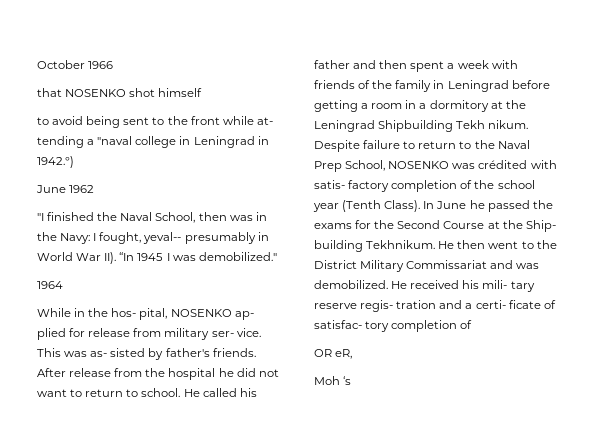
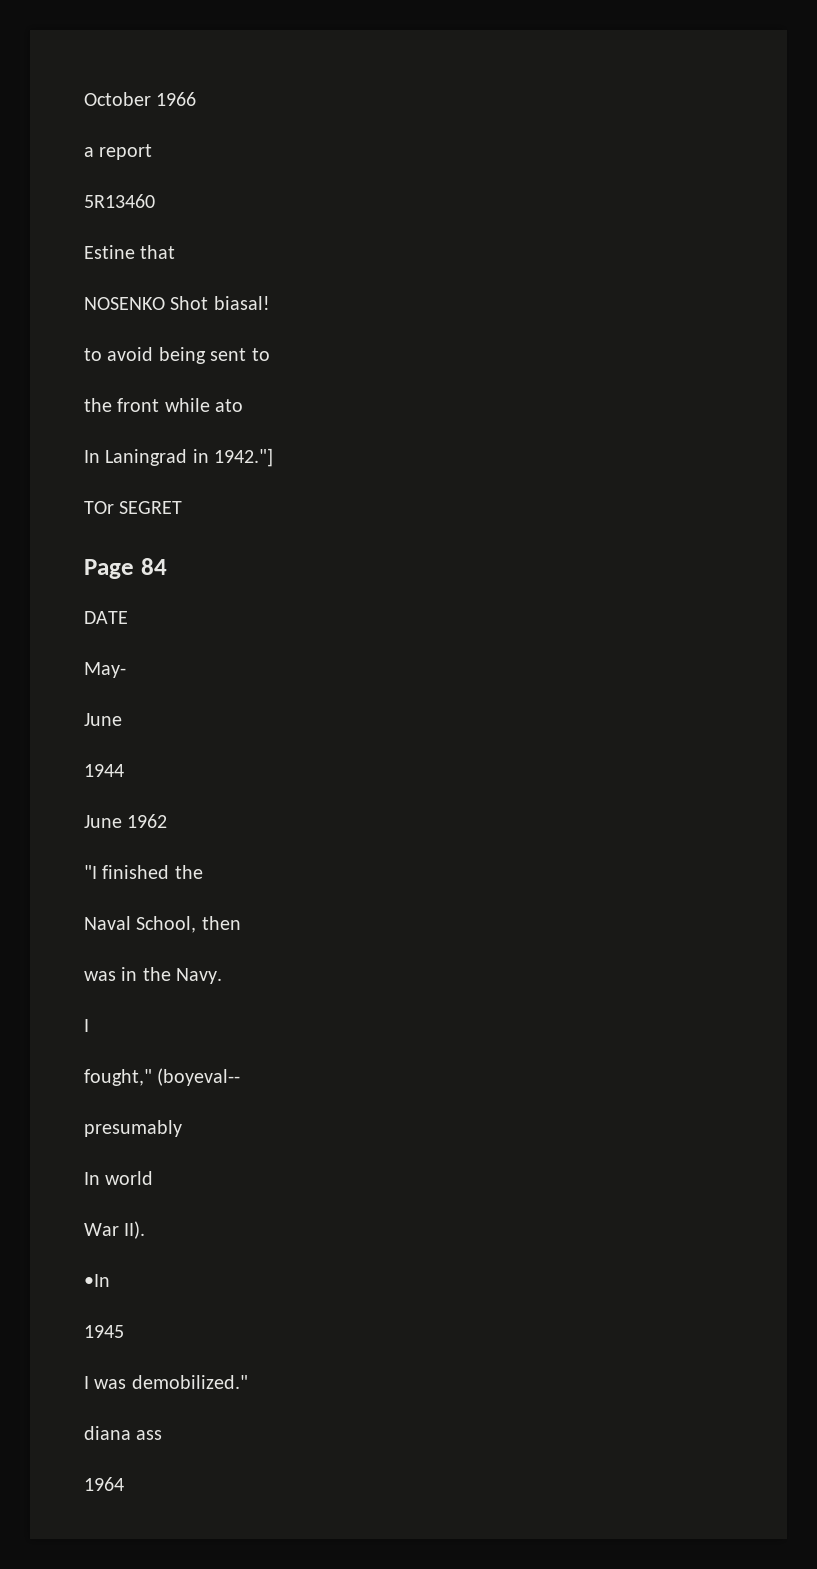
- that NOSENKO shot himself
+ a report
+ 5R13460
+ Estine that
+ NOSENKO Shot biasal!
- to avoid being sent to the front while at- tending a "naval college in Leningrad in 1942.°)
+ to avoid being sent to
+ the front while ato
+ In Laningrad in 1942."]
+ TOr SEGRET
+ Page 84
+ DATE
+ May-
+ June
+ 1944
- "I finished the Naval School, then was in the Navy: I fought, yeval-- presumably in World War II). “In 1945 I was demobilized."
+ "I finished the
+ Naval School, then
+ was in the Navy.
+ I
+ fought," (boyeval--
+ presumably
+ In world
+ War II).
+ •In
+ 1945
+ I was demobilized."
+ diana ass
- While in the hos- pital, NOSENKO ap- plied for release from military ser- vice. This was as- sisted by father's friends. After release from the hospital he did not want to return to school. He called his father and then spent a week with friends of the family in Leningrad before getting a room in a dormitory at the Leningrad Shipbuilding Tekh nikum. Despite failure to return to the Naval Prep School, NOSENKO was crédited with satis- factory completion of the school year (Tenth Class). In June he passed the exams for the Second Course at the Ship- building Tekhnikum. He then went to the District Military Commissariat and was demobilized. He received his mili- tary reserve regis- tration and a certi- ficate of satisfac- tory completion of
- OR eR,
- Moh ‘s

